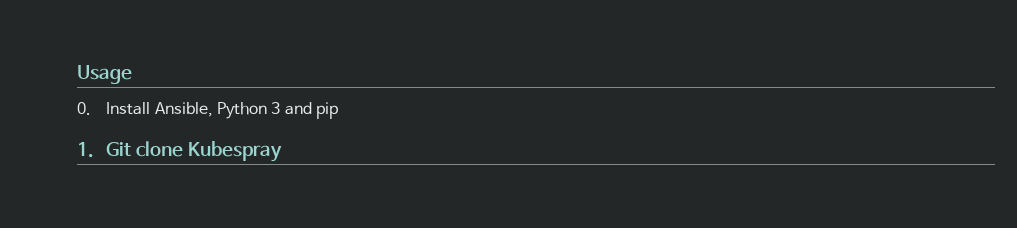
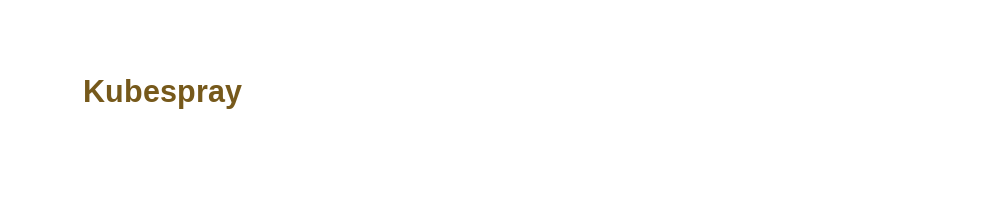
- Usage
- 0. Install Ansible, Python 3 and pip
- 1. Git clone Kubespray
+ Kubespray

